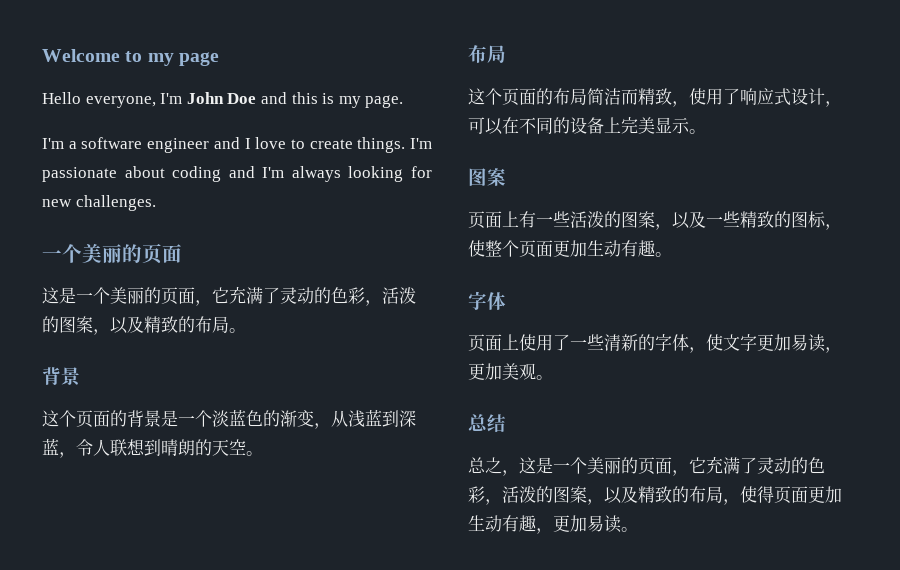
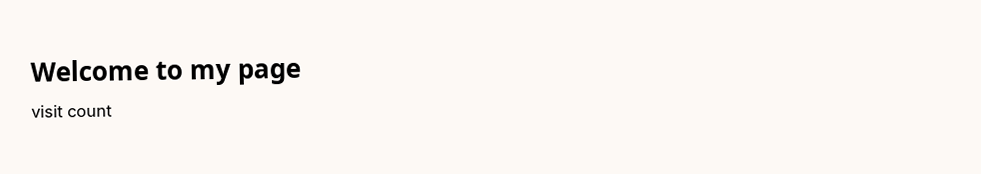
- Hello everyone, I'm John Doe and this is my page.
- I'm a software engineer and I love to create things. I'm passionate about coding and I'm always looking for new challenges.
- 一个美丽的页面
- 这是一个美丽的页面，它充满了灵动的色彩，活泼的图案，以及精致的布局。
- 背景
- 这个页面的背景是一个淡蓝色的渐变，从浅蓝到深蓝，令人联想到晴朗的天空。
- 布局
- 这个页面的布局简洁而精致，使用了响应式设计，可以在不同的设备上完美显示。
- 图案
- 页面上有一些活泼的图案，以及一些精致的图标，使整个页面更加生动有趣。
- 字体
- 页面上使用了一些清新的字体，使文字更加易读，更加美观。
- 总结
- 总之，这是一个美丽的页面，它充满了灵动的色彩，活泼的图案，以及精致的布局，使得页面更加生动有趣，更加易读。
+ visit count

